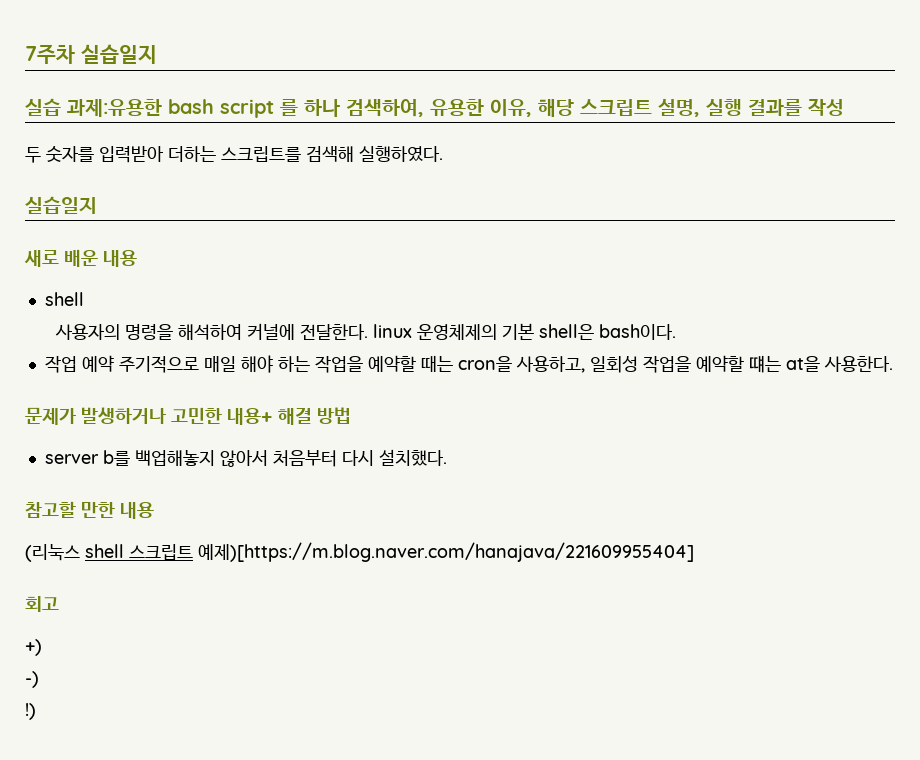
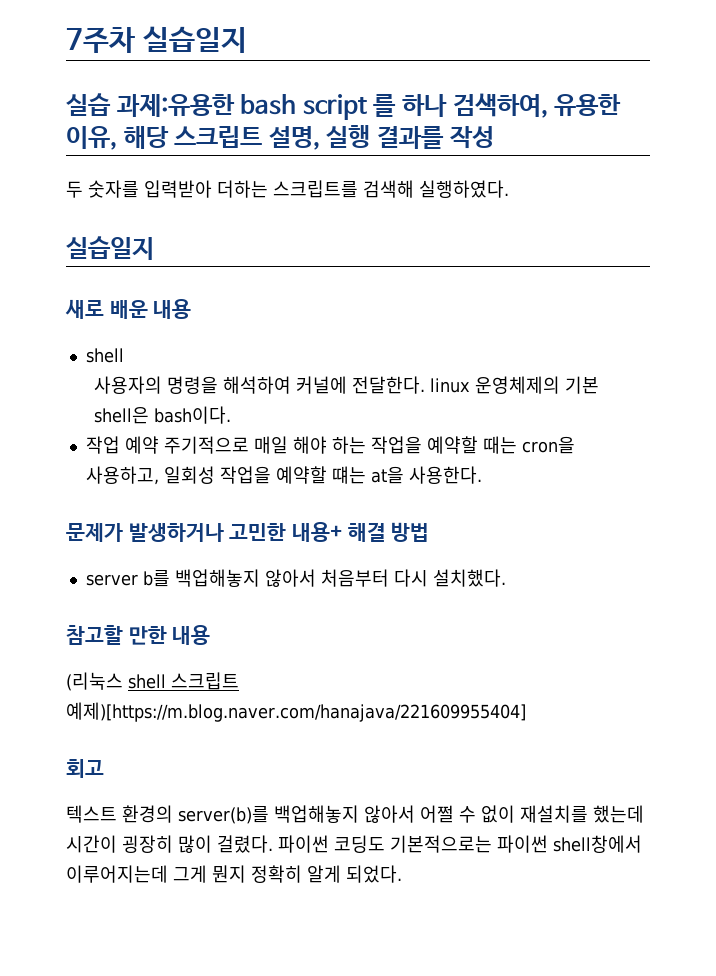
- +)
- -)
- !)
+ 텍스트 환경의 server(b)를 백업해놓지 않아서 어쩔 수 없이 재설치를 했는데 시간이 굉장히 많이 걸렸다. 파이썬 코딩도 기본적으로는 파이썬 shell창에서 이루어지는데 그게 뭔지 정확히 알게 되었다.

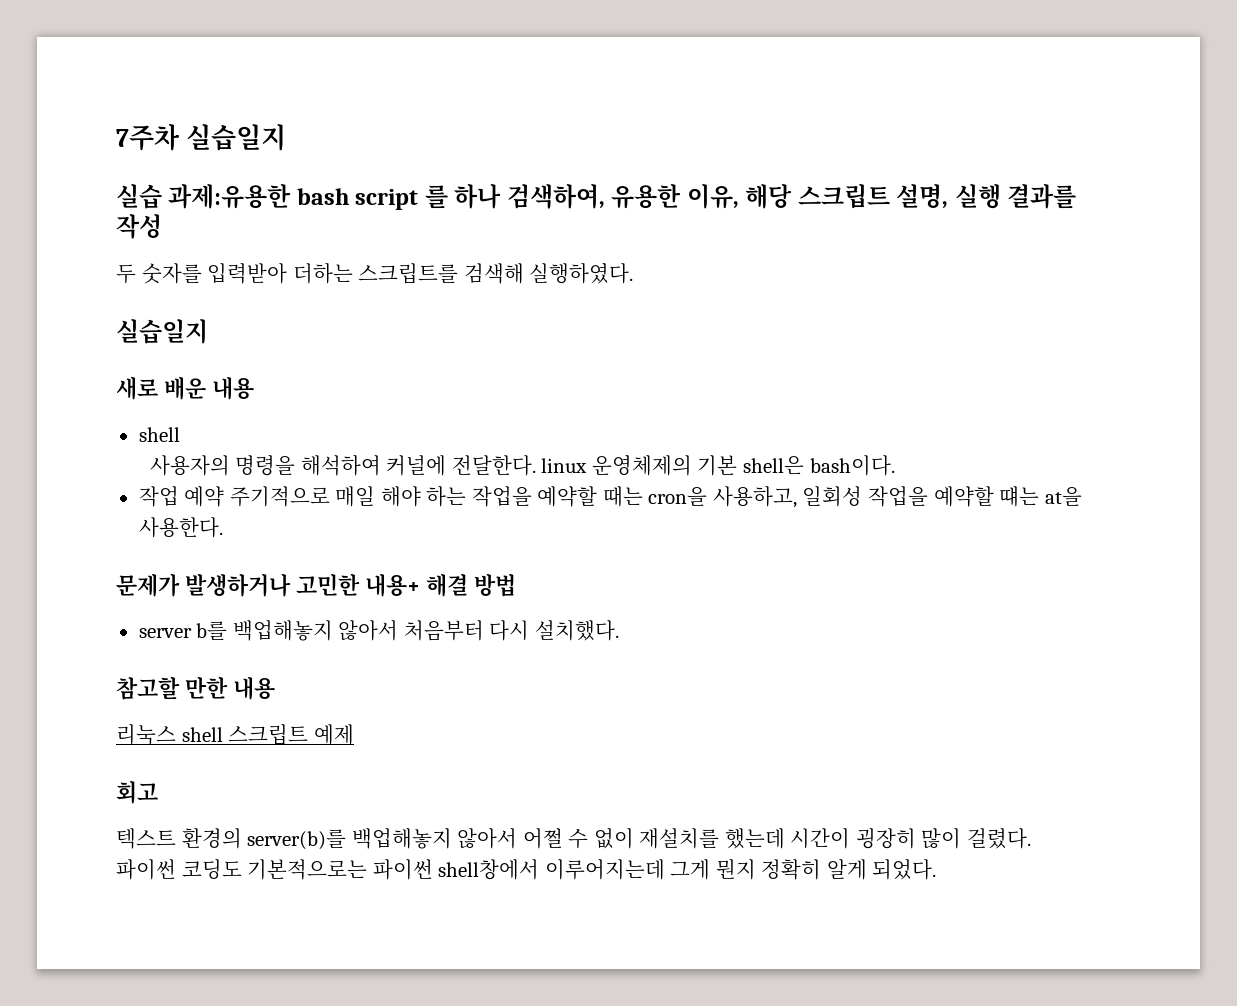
- (리눅스 shell 스크립트 예제)[https://m.blog.naver.com/hanajava/221609955404]
+ 리눅스 shell 스크립트 예제
- 텍스트 환경의 server(b)를 백업해놓지 않아서 어쩔 수 없이 재설치를 했는데 시간이 굉장히 많이 걸렸다. 파이썬 코딩도 기본적으로는 파이썬 shell창에서 이루어지는데 그게 뭔지 정확히 알게 되었다.
+ 텍스트 환경의 server(b)를 백업해놓지 않아서 어쩔 수 없이 재설치를 했는데 시간이 굉장히 많이 걸렸다.
+ 파이썬 코딩도 기본적으로는 파이썬 shell창에서 이루어지는데 그게 뭔지 정확히 알게 되었다.

